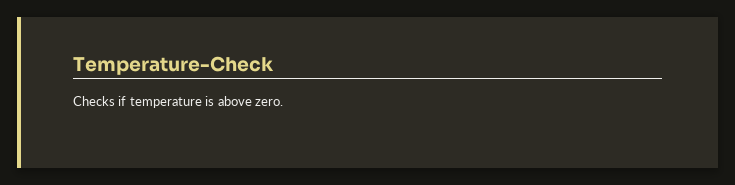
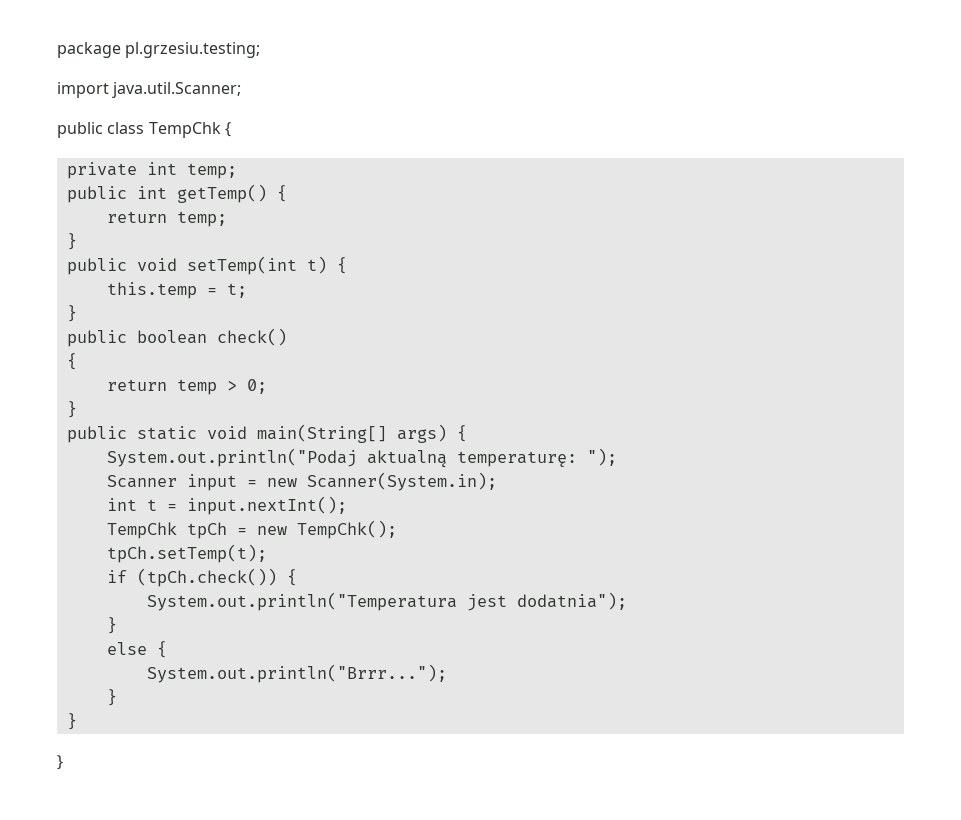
- Temperature-Check
- Checks if temperature is above zero.
+ package pl.grzesiu.testing;
+ import java.util.Scanner;
+ public class TempChk {
+ private int temp;
+ public int getTemp() {
+ return temp;
+ }
+ public void setTemp(int t) {
+ this.temp = t;
+ }
+ public boolean check()
+ {
+ return temp > 0;
+ }
+ public static void main(String[] args) {
+ System.out.println("Podaj aktualną temperaturę: ");
+ Scanner input = new Scanner(System.in);
+ int t = input.nextInt();
+ TempChk tpCh = new TempChk();
+ tpCh.setTemp(t);
+ if (tpCh.check()) {
+ System.out.println("Temperatura jest dodatnia");
+ }
+ else {
+ System.out.println("Brrr...");
+ }
+ }
+ }

